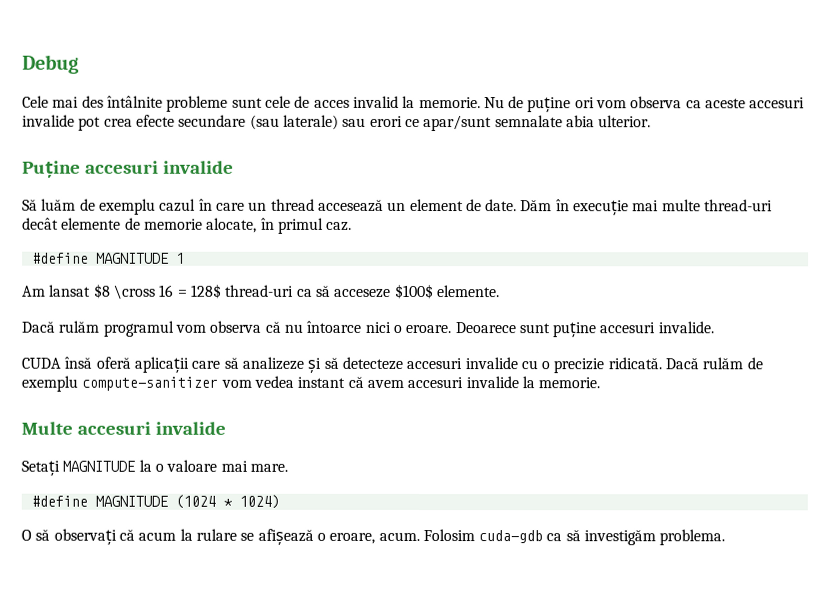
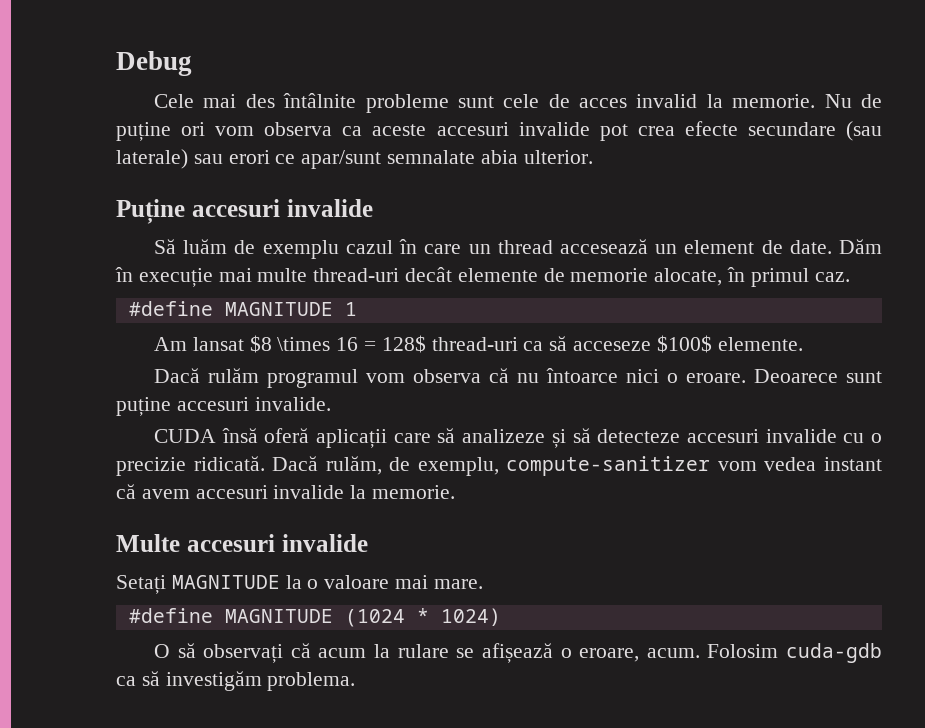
- Am lansat $8 \cross 16 = 128$ thread-uri ca să acceseze $100$ elemente.
+ Am lansat $8 \times 16 = 128$ thread-uri ca să acceseze $100$ elemente.
- Dacă rulăm de exemplu compute-sanitizer vom vedea instant că avem accesuri invalide la memorie.
+ Dacă rulăm, de exemplu, compute-sanitizer vom vedea instant că avem accesuri invalide la memorie.

